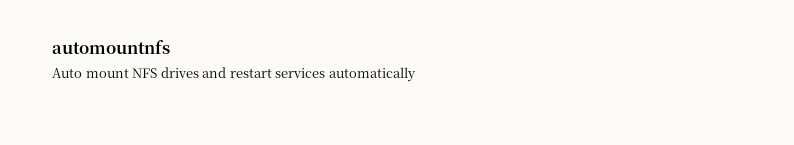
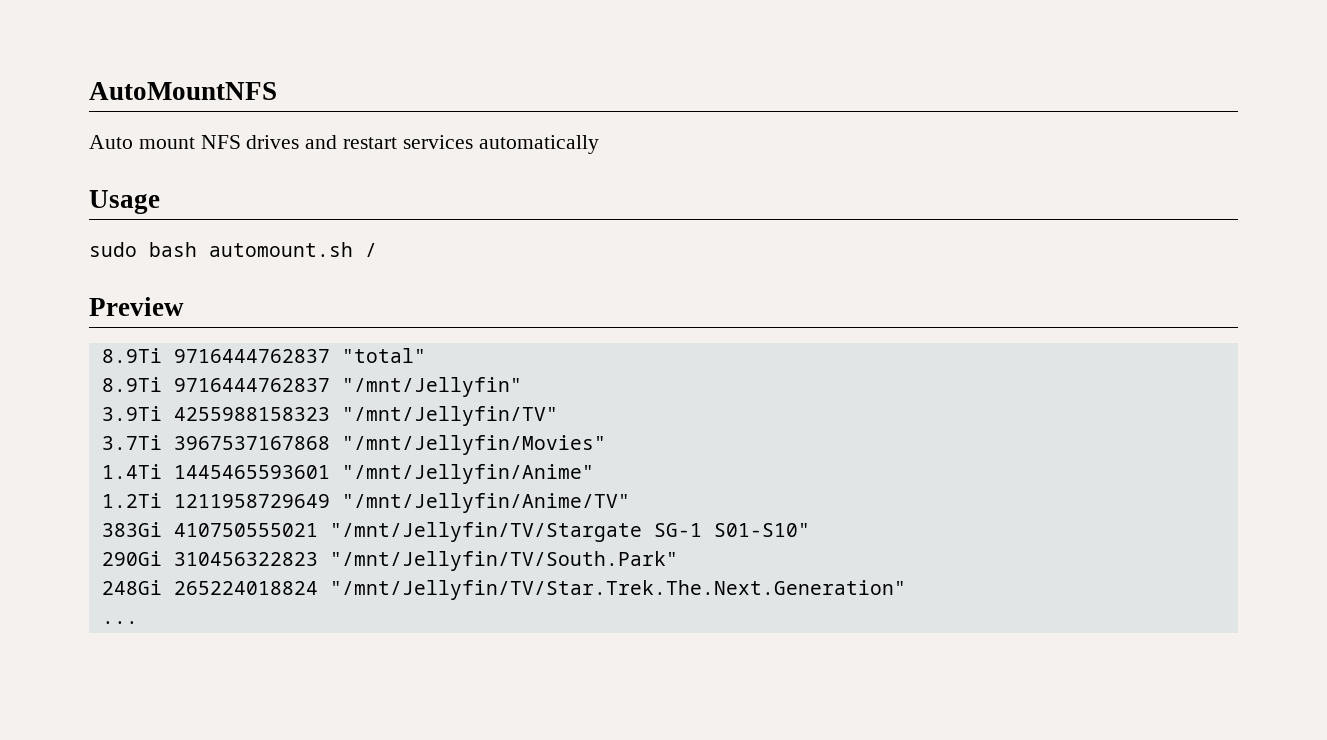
- automountnfs
+ AutoMountNFS
+ Usage
+ sudo bash automount.sh /
+ Preview
+ 8.9Ti 9716444762837 "total"
+ 8.9Ti 9716444762837 "/mnt/Jellyfin"
+ 3.9Ti 4255988158323 "/mnt/Jellyfin/TV"
+ 3.7Ti 3967537167868 "/mnt/Jellyfin/Movies"
+ 1.4Ti 1445465593601 "/mnt/Jellyfin/Anime"
+ 1.2Ti 1211958729649 "/mnt/Jellyfin/Anime/TV"
+ 383Gi 410750555021 "/mnt/Jellyfin/TV/Stargate SG-1 S01-S10"
+ 290Gi 310456322823 "/mnt/Jellyfin/TV/South.Park"
+ 248Gi 265224018824 "/mnt/Jellyfin/TV/Star.Trek.The.Next.Generation"
+ ...

